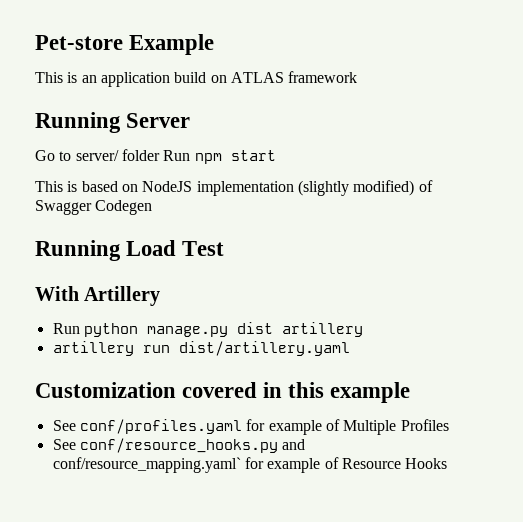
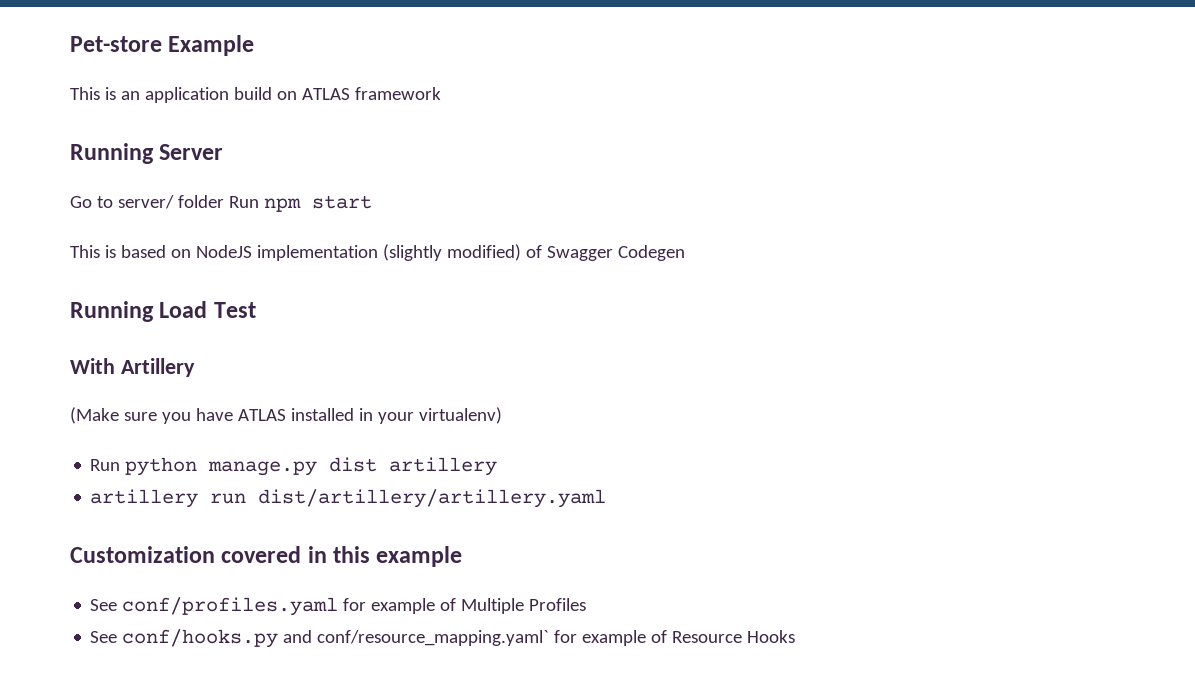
+ (Make sure you have ATLAS installed in your virtualenv)
- artillery run dist/artillery.yaml
+ artillery run dist/artillery/artillery.yaml
- See conf/resource_hooks.py and conf/resource_mapping.yaml` for example of Resource Hooks
+ See conf/hooks.py and conf/resource_mapping.yaml` for example of Resource Hooks

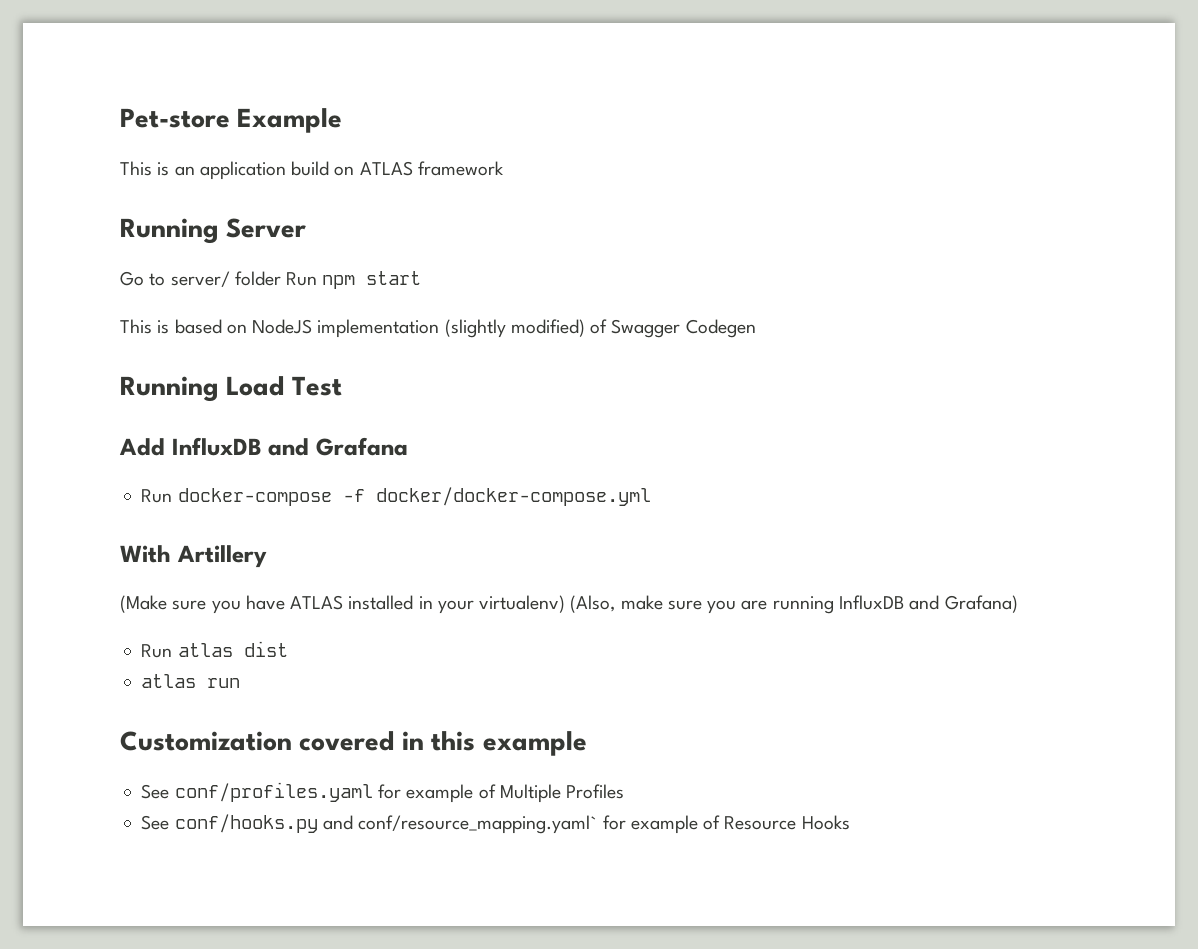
+ Add InfluxDB and Grafana
+ Run docker-compose -f docker/docker-compose.yml
- (Make sure you have ATLAS installed in your virtualenv)
- Run python manage.py dist artillery
- artillery run dist/artillery/artillery.yaml
+ (Make sure you have ATLAS installed in your virtualenv) (Also, make sure you are running InfluxDB and Grafana)
+ Run atlas dist
+ atlas run

